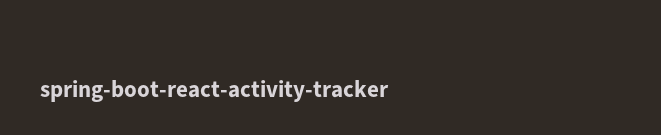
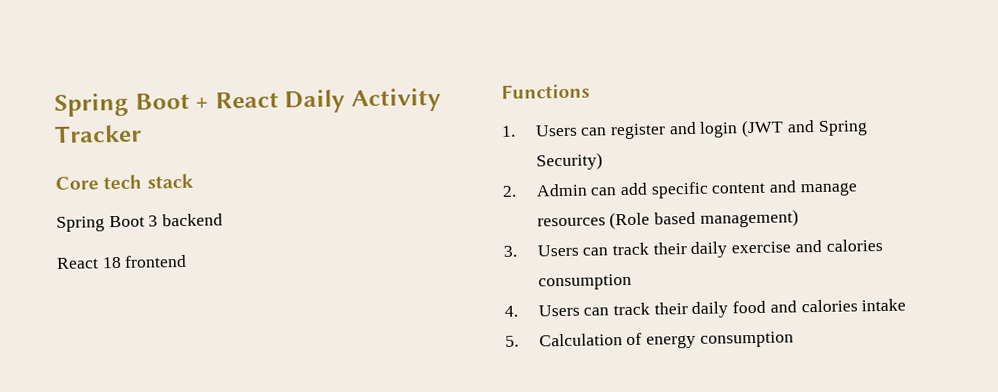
- spring-boot-react-activity-tracker
+ Spring Boot + React Daily Activity Tracker
+ Core tech stack
+ Spring Boot 3 backend
+ React 18 frontend
+ Functions
+ 1. Users can register and login (JWT and Spring Security)
+ 2. Admin can add specific content and manage resources (Role based management)
+ 3. Users can track their daily exercise and calories consumption
+ 4. Users can track their daily food and calories intake
+ 5. Calculation of energy consumption

